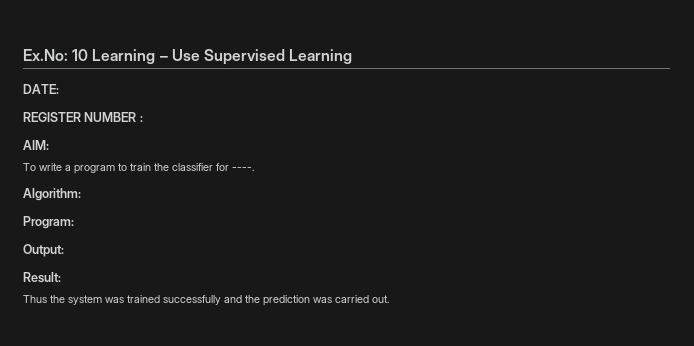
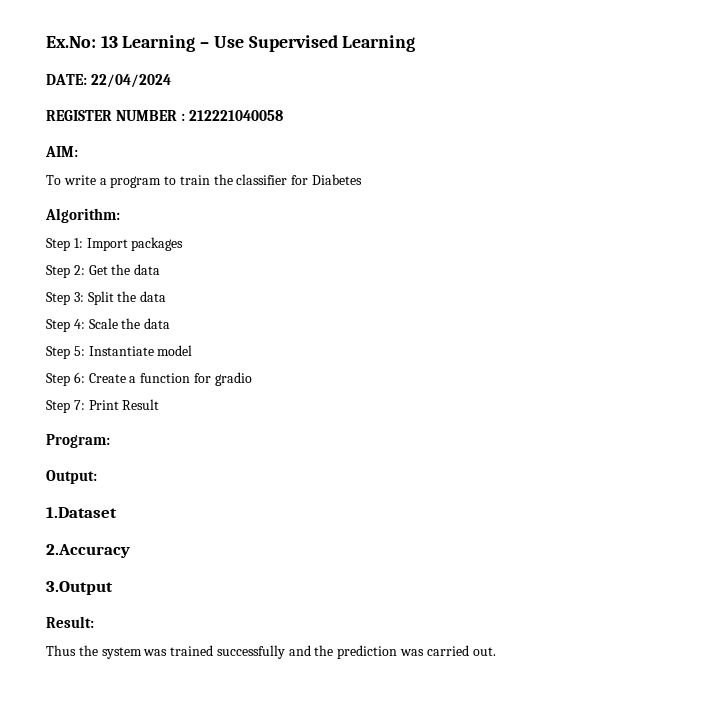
- Ex.No: 10 Learning – Use Supervised Learning
+ Ex.No: 13 Learning – Use Supervised Learning
- DATE:
+ DATE: 22/04/2024
- REGISTER NUMBER :
+ REGISTER NUMBER : 212221040058
- To write a program to train the classifier for ----.
+ To write a program to train the classifier for Diabetes
+ Step 1: Import packages
+ Step 2: Get the data
+ Step 3: Split the data
+ Step 4: Scale the data
+ Step 5: Instantiate model
+ Step 6: Create a function for gradio
+ Step 7: Print Result
+ 1.Dataset
+ 2.Accuracy
+ 3.Output

